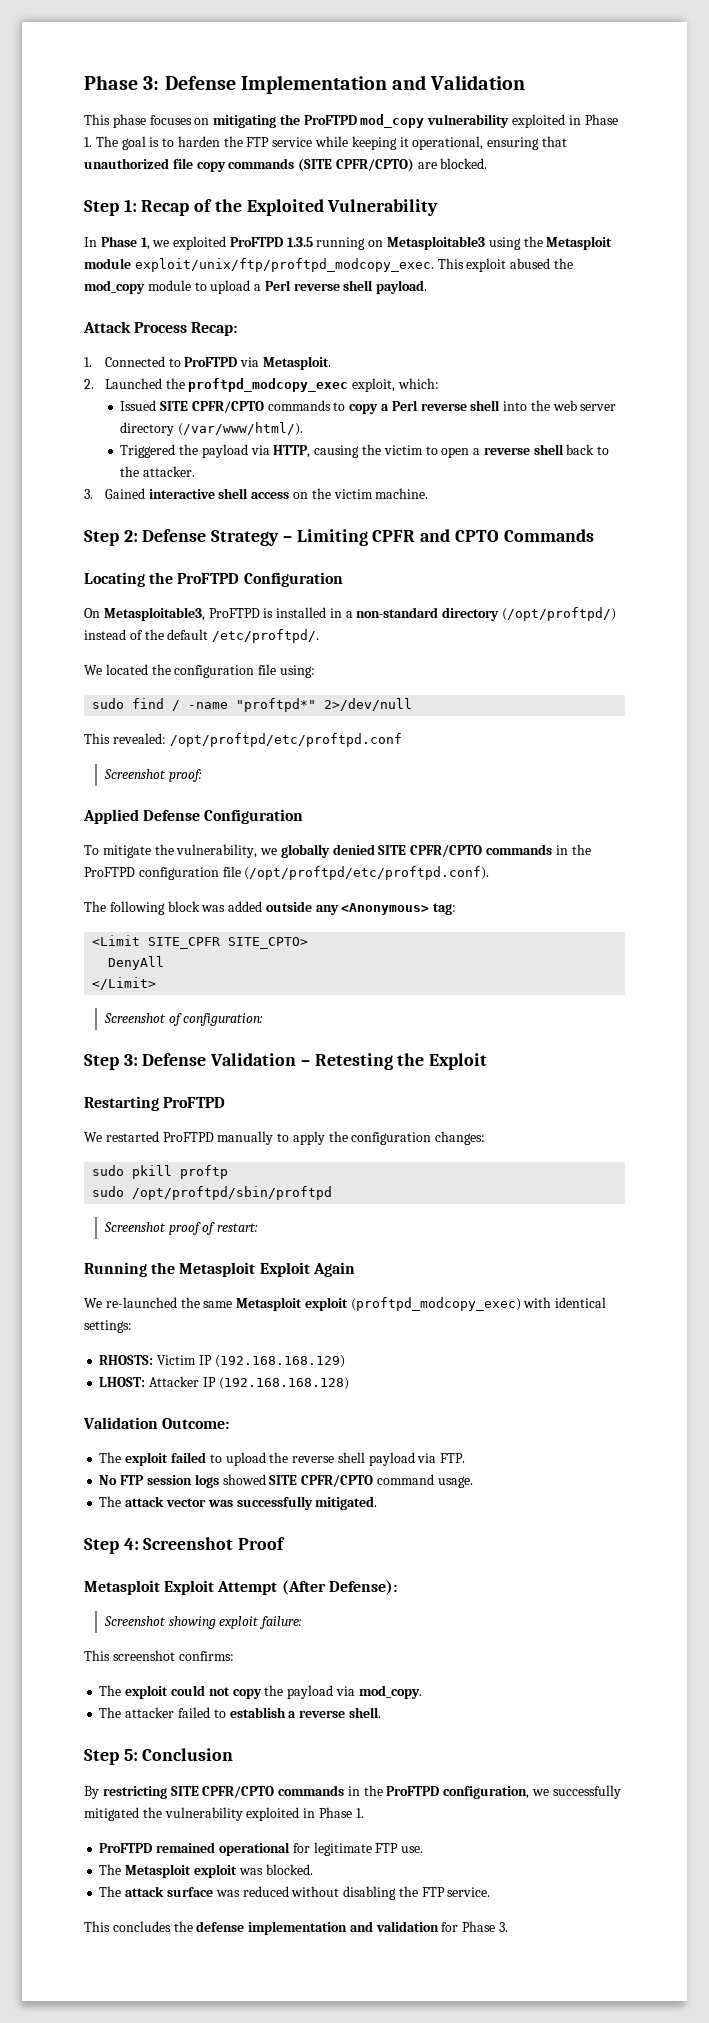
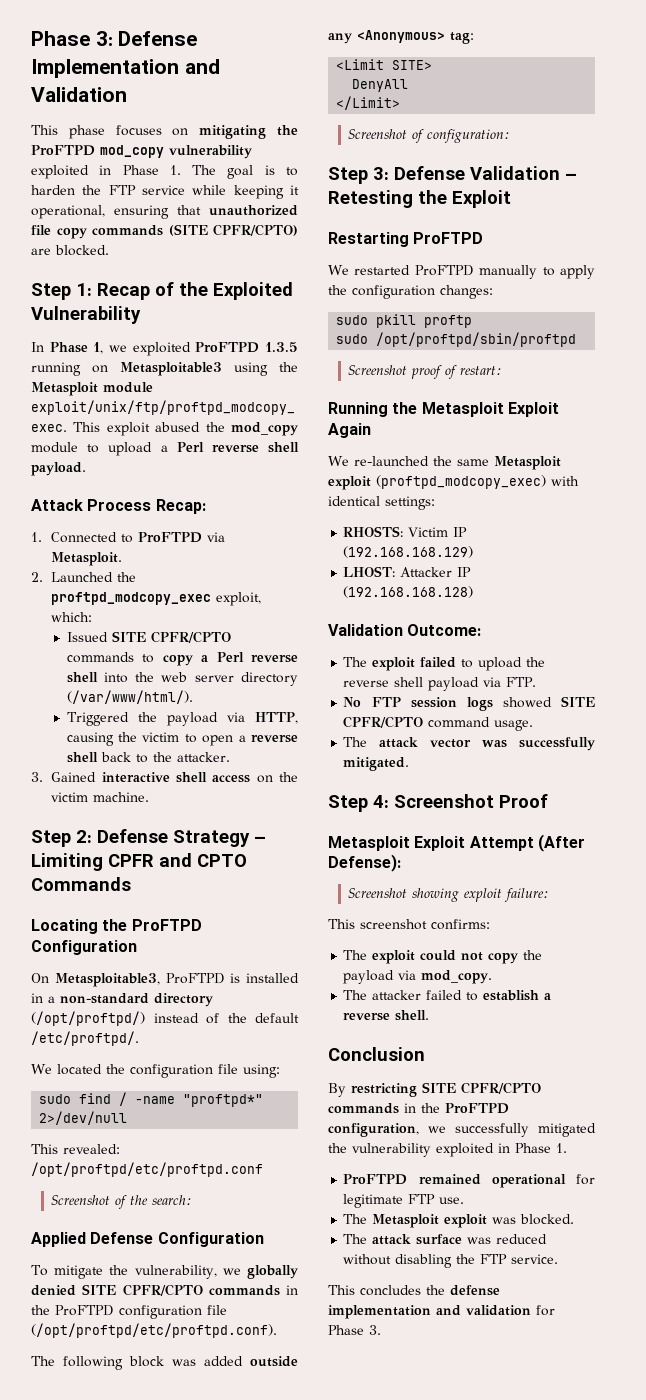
- Screenshot proof:
+ Screenshot of the search:
- <Limit SITE_CPFR SITE_CPTO>
+ <Limit SITE>
- Step 5: Conclusion
+ Conclusion

